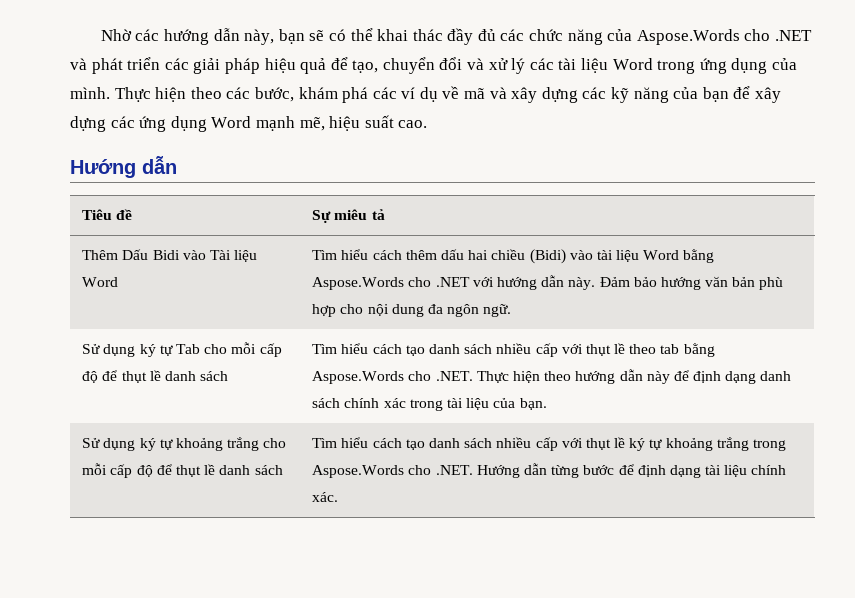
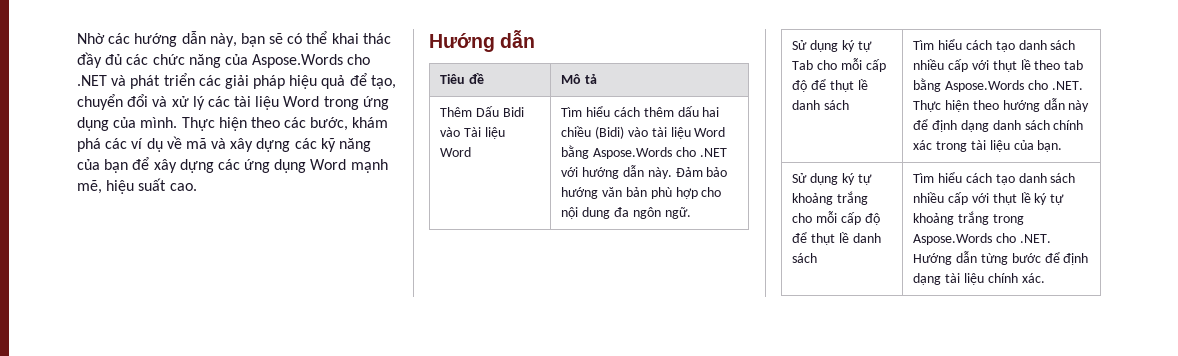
- Tiêu đề | Sự miêu tả
+ Tiêu đề | Mô tả

